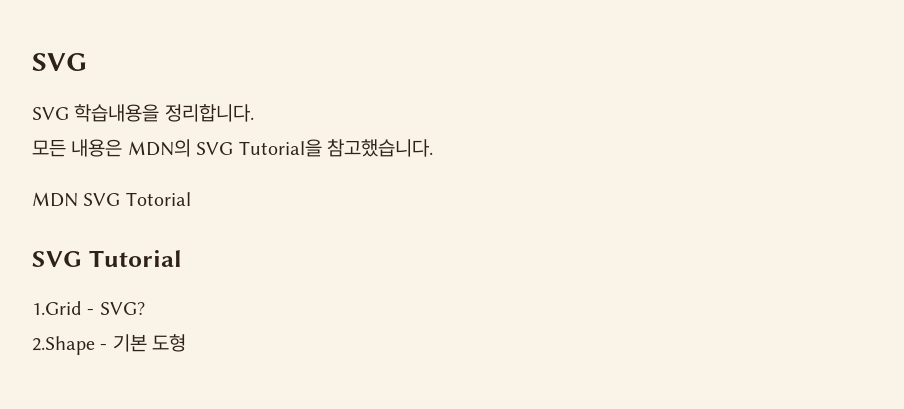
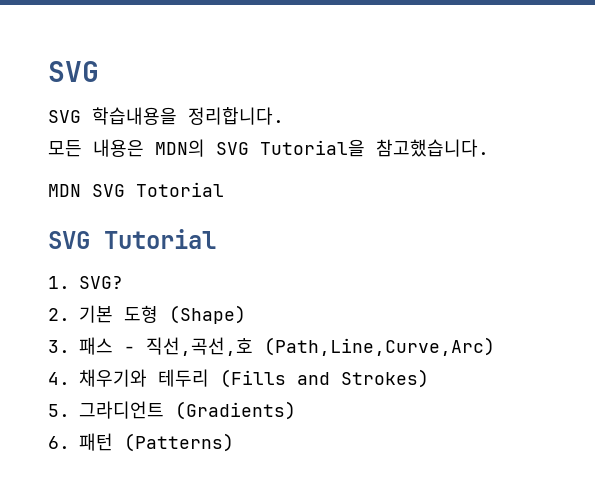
- 1.Grid - SVG?
+ 1. SVG?
- 2.Shape - 기본 도형
+ 2. 기본 도형 (Shape)
+ 3. 패스 - 직선,곡선,호 (Path,Line,Curve,Arc)
+ 4. 채우기와 테두리 (Fills and Strokes)
+ 5. 그라디언트 (Gradients)
+ 6. 패턴 (Patterns)

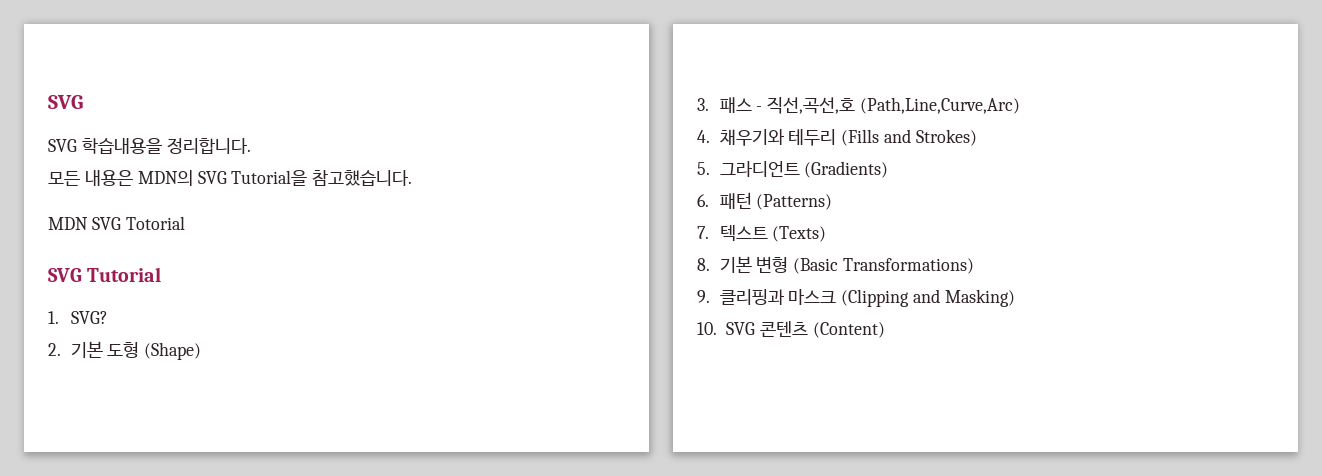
+ 7. 텍스트 (Texts)
+ 8. 기본 변형 (Basic Transformations)
+ 9. 클리핑과 마스크 (Clipping and Masking)
+ 10. SVG 콘텐츠 (Content)

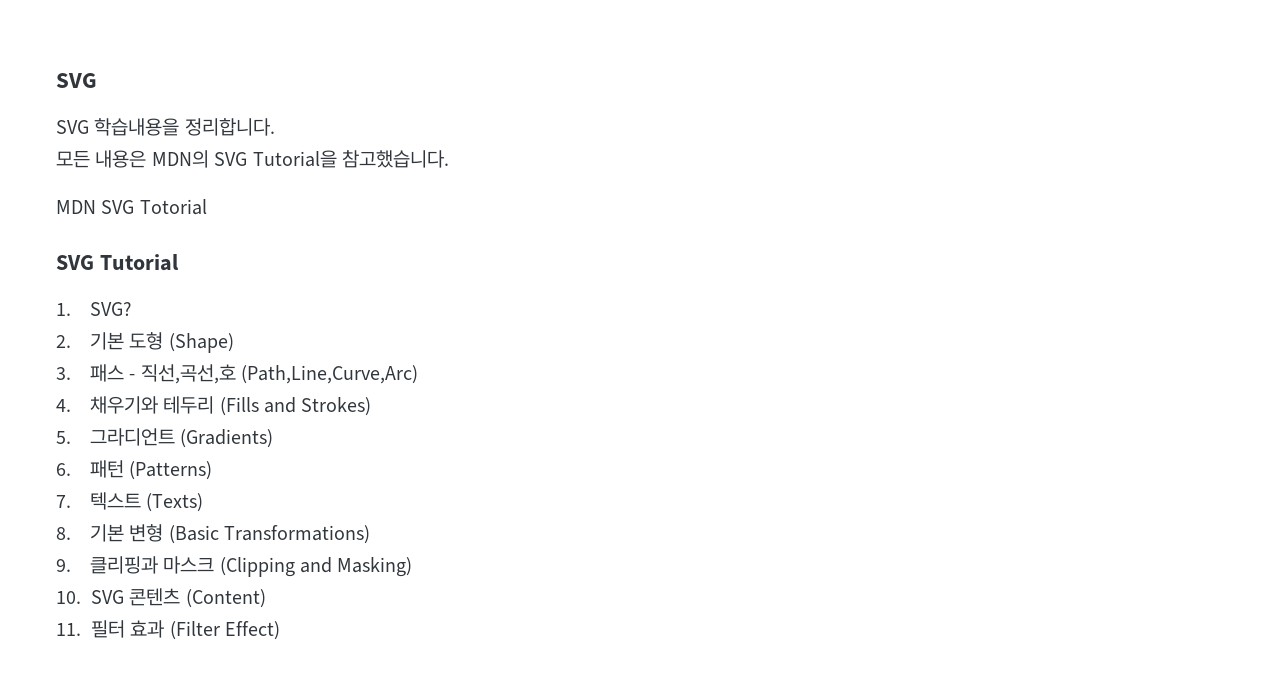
+ 11. 필터 효과 (Filter Effect)

